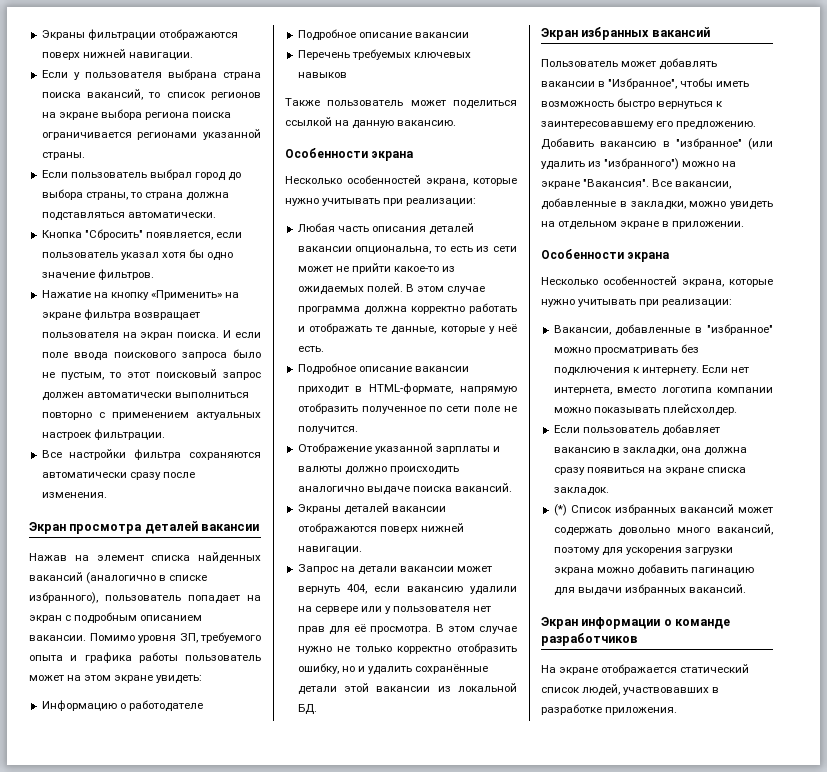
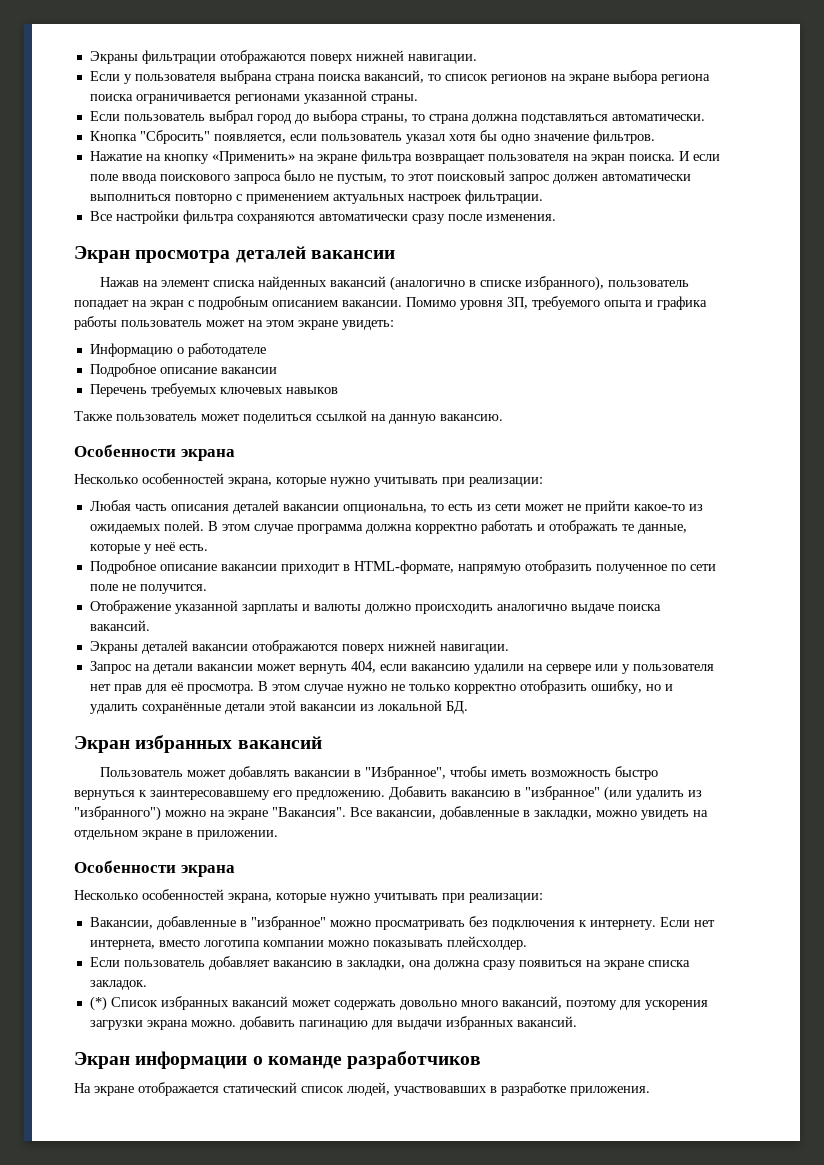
- (*) Список избранных вакансий может содержать довольно много вакансий, поэтому для ускорения загрузки экрана можно добавить пагинацию для выдачи избранных вакансий.
+ (*) Список избранных вакансий может содержать довольно много вакансий, поэтому для ускорения загрузки экрана можно. добавить пагинацию для выдачи избранных вакансий.

